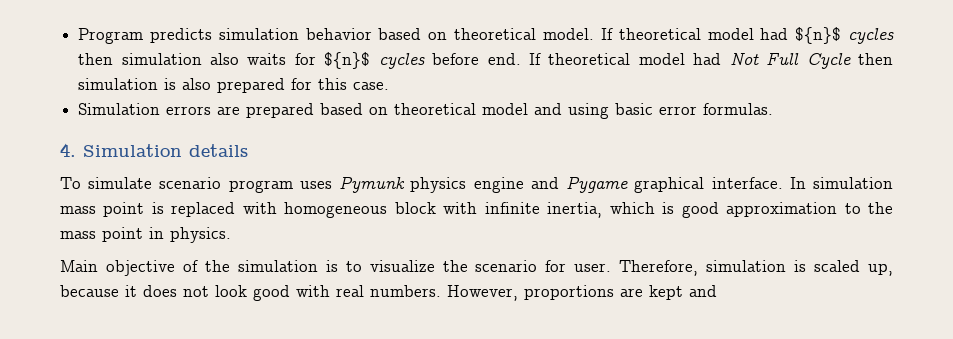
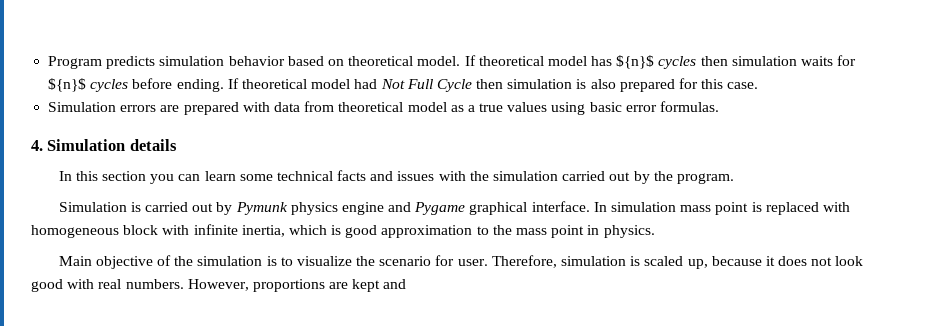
- If theoretical model had ${n}$ cycles then simulation also waits for ${n}$ cycles before end.
+ If theoretical model has ${n}$ cycles then simulation waits for ${n}$ cycles before ending.
- Simulation errors are prepared based on theoretical model and using basic error formulas.
+ Simulation errors are prepared with data from theoretical model as a true values using basic error formulas.
- To simulate scenario program uses Pymunk physics engine and Pygame graphical interface.
+ In this section you can learn some technical facts and issues with the simulation carried out by the program.
+ Simulation is carried out by Pymunk physics engine and Pygame graphical interface.

